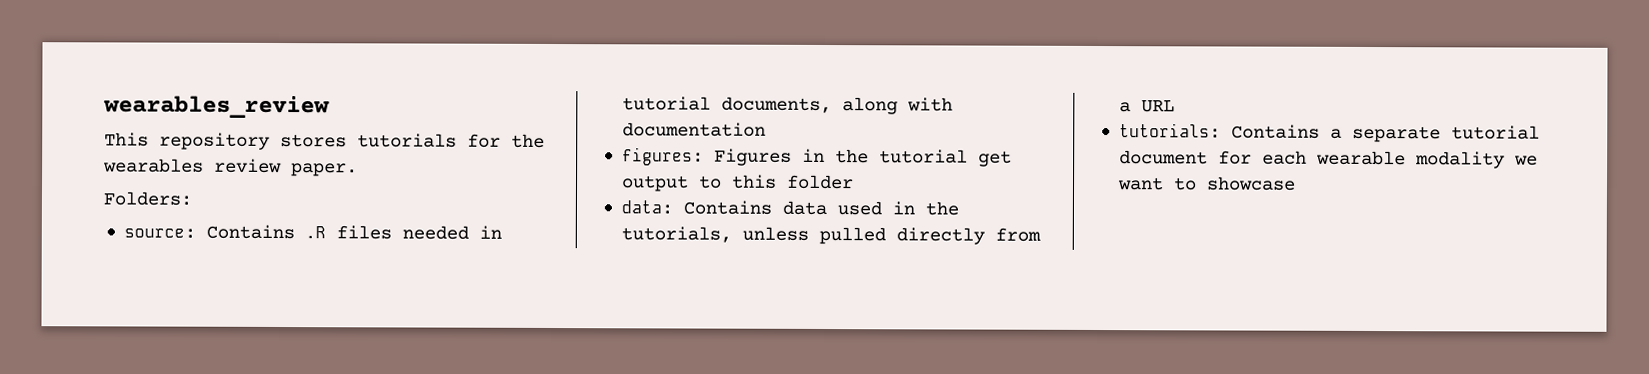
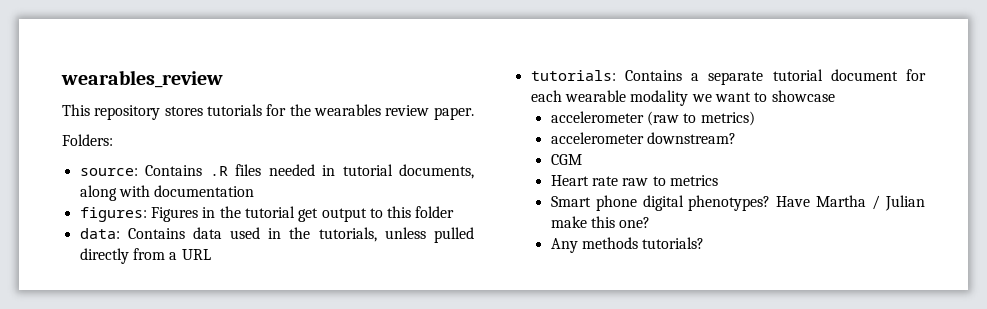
+ accelerometer (raw to metrics)
+ accelerometer downstream?
+ CGM
+ Heart rate raw to metrics
+ Smart phone digital phenotypes? Have Martha / Julian make this one?
+ Any methods tutorials?

